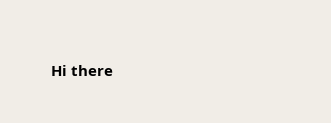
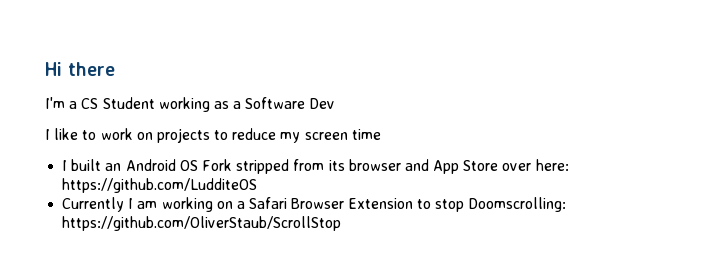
+ I'm a CS Student working as a Software Dev
+ I like to work on projects to reduce my screen time
+ I built an Android OS Fork stripped from its browser and App Store over here: https://github.com/LudditeOS
+ Currently I am working on a Safari Browser Extension to stop Doomscrolling: https://github.com/OliverStaub/ScrollStop

